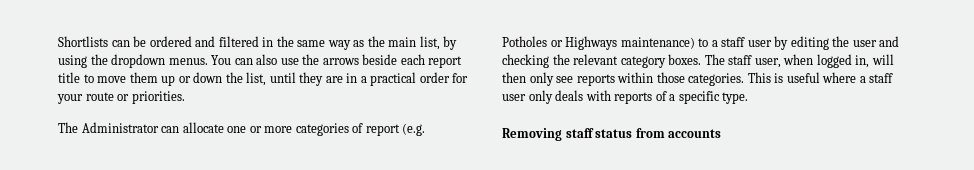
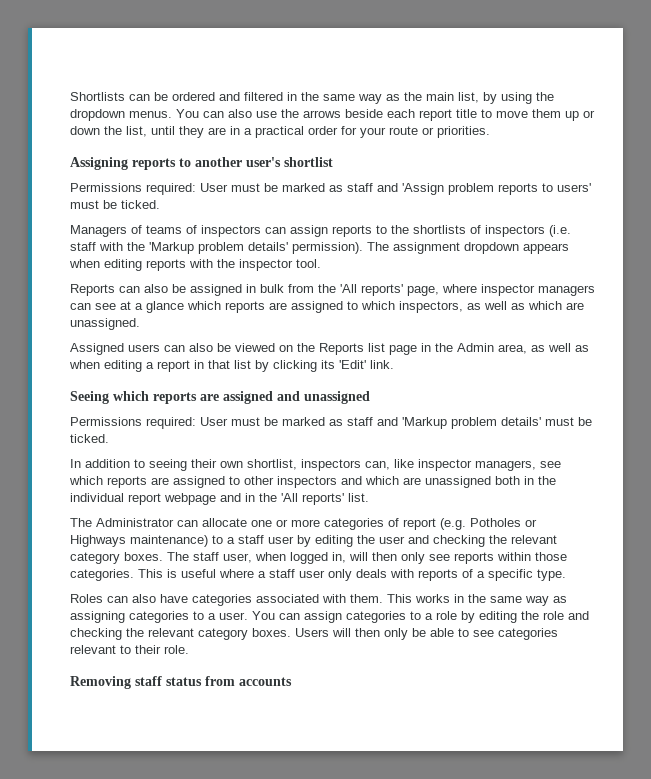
+ Assigning reports to another user's shortlist
+ Permissions required: User must be marked as staff and 'Assign problem reports to users' must be ticked.
+ Managers of teams of inspectors can assign reports to the shortlists of inspectors (i.e. staff with the 'Markup problem details' permission). The assignment dropdown appears when editing reports with the inspector tool.
+ Reports can also be assigned in bulk from the 'All reports' page, where inspector managers can see at a glance which reports are assigned to which inspectors, as well as which are unassigned.
+ Assigned users can also be viewed on the Reports list page in the Admin area, as well as when editing a report in that list by clicking its 'Edit' link.
+ Seeing which reports are assigned and unassigned
+ Permissions required: User must be marked as staff and 'Markup problem details' must be ticked.
+ In addition to seeing their own shortlist, inspectors can, like inspector managers, see which reports are assigned to other inspectors and which are unassigned both in the individual report webpage and in the 'All reports' list.
+ Roles can also have categories associated with them. This works in the same way as assigning categories to a user. You can assign categories to a role by editing the role and checking the relevant category boxes. Users will then only be able to see categories relevant to their role.

